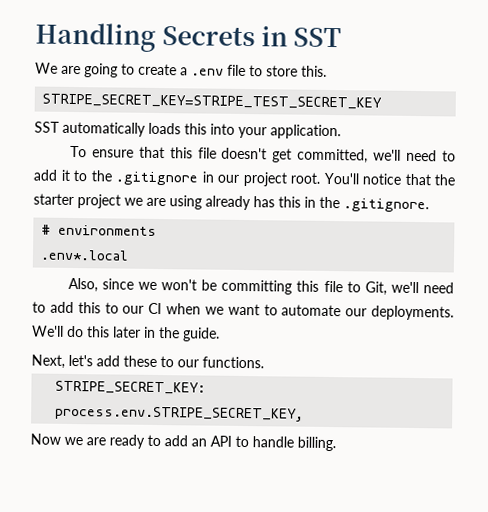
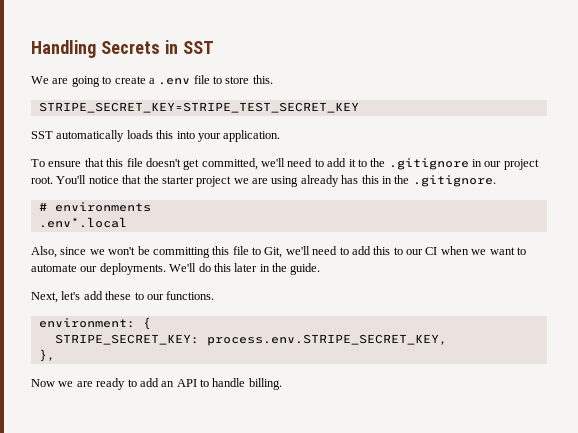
+ environment: {
+ },

